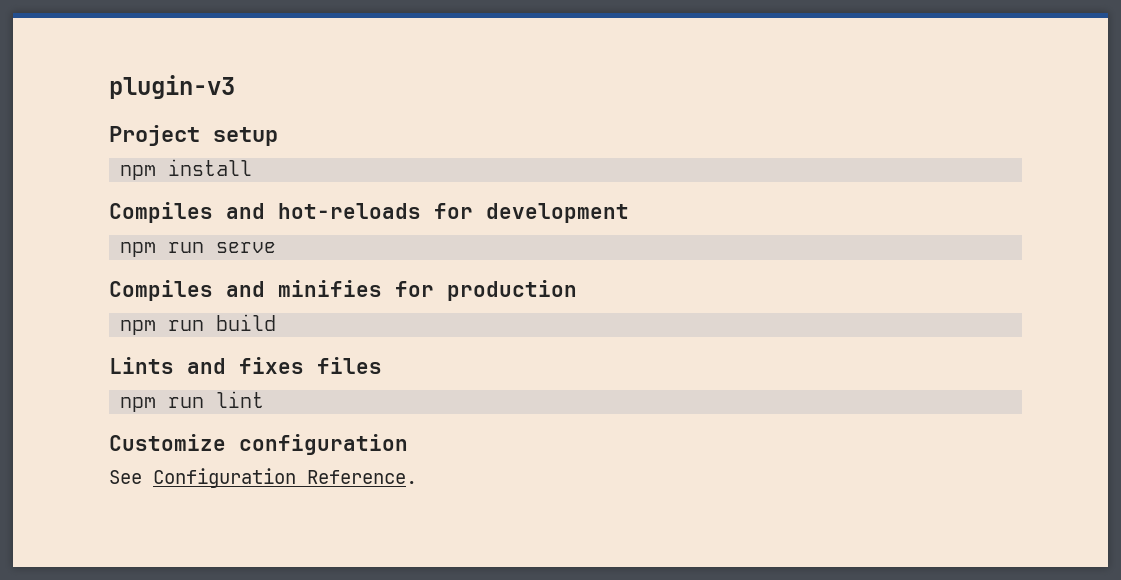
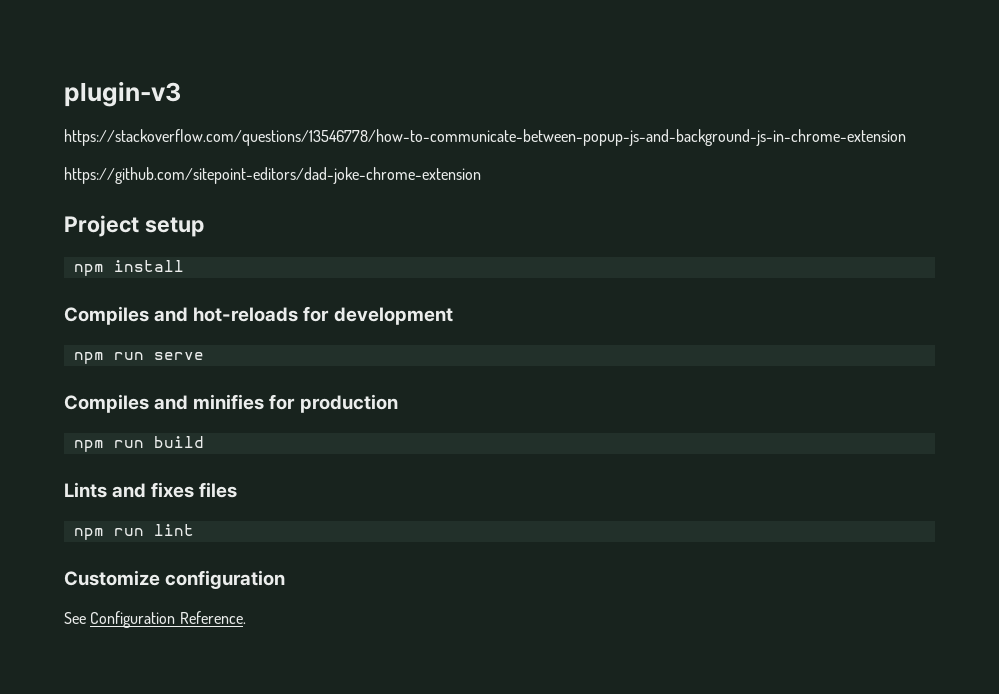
+ https://stackoverflow.com/questions/13546778/how-to-communicate-between-popup-js-and-background-js-in-chrome-extension
+ https://github.com/sitepoint-editors/dad-joke-chrome-extension

